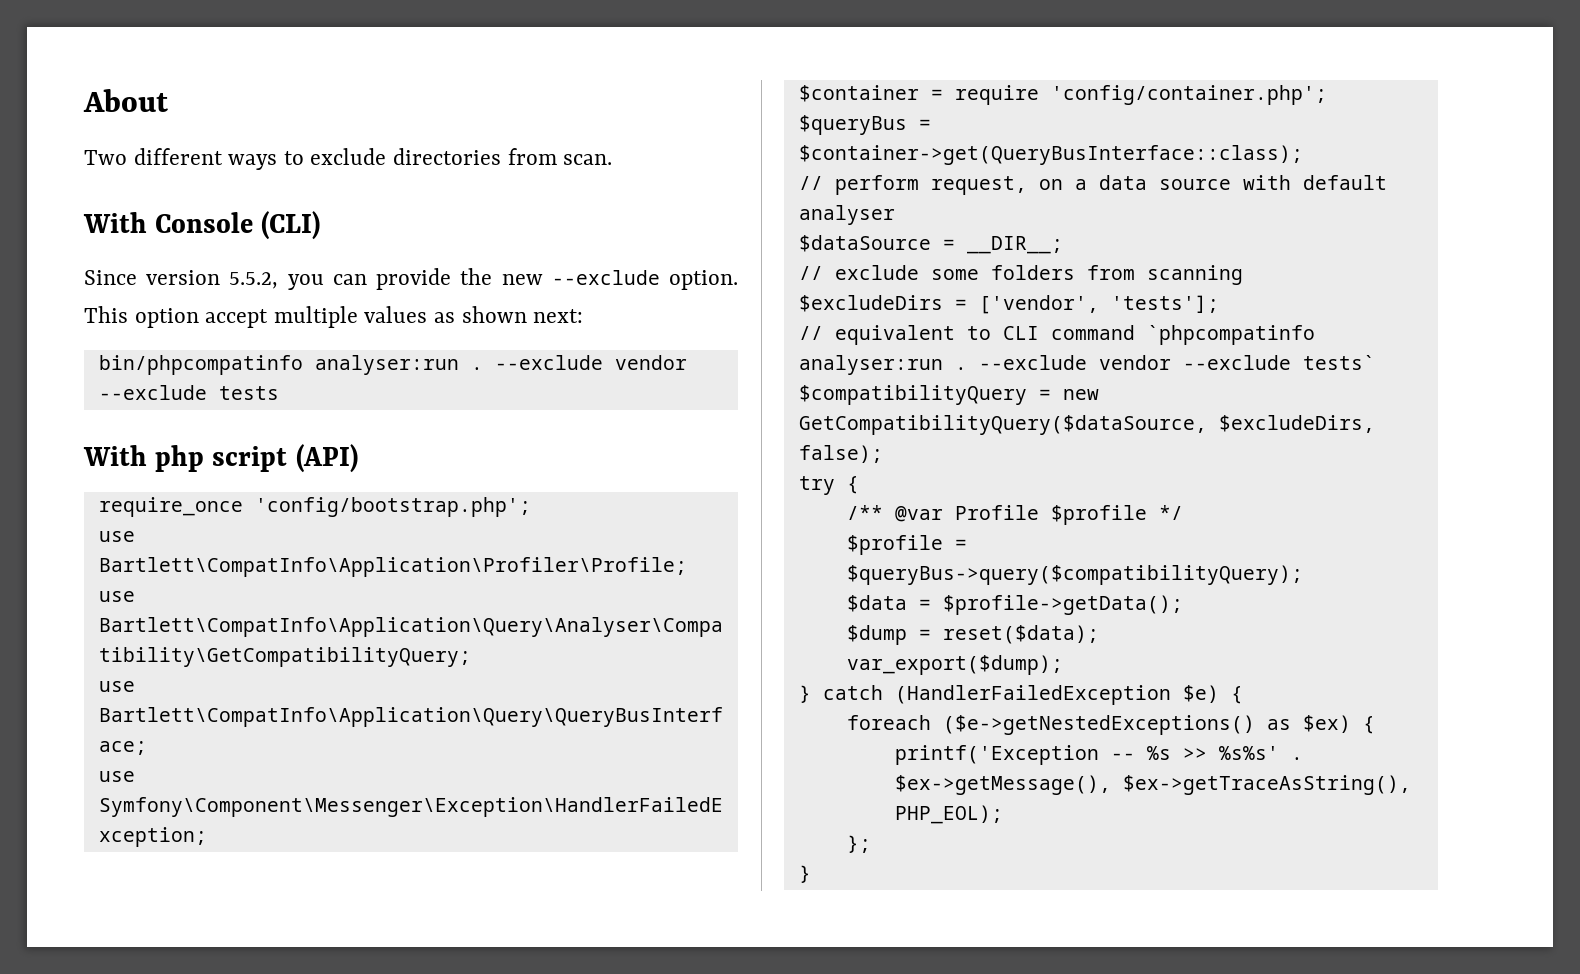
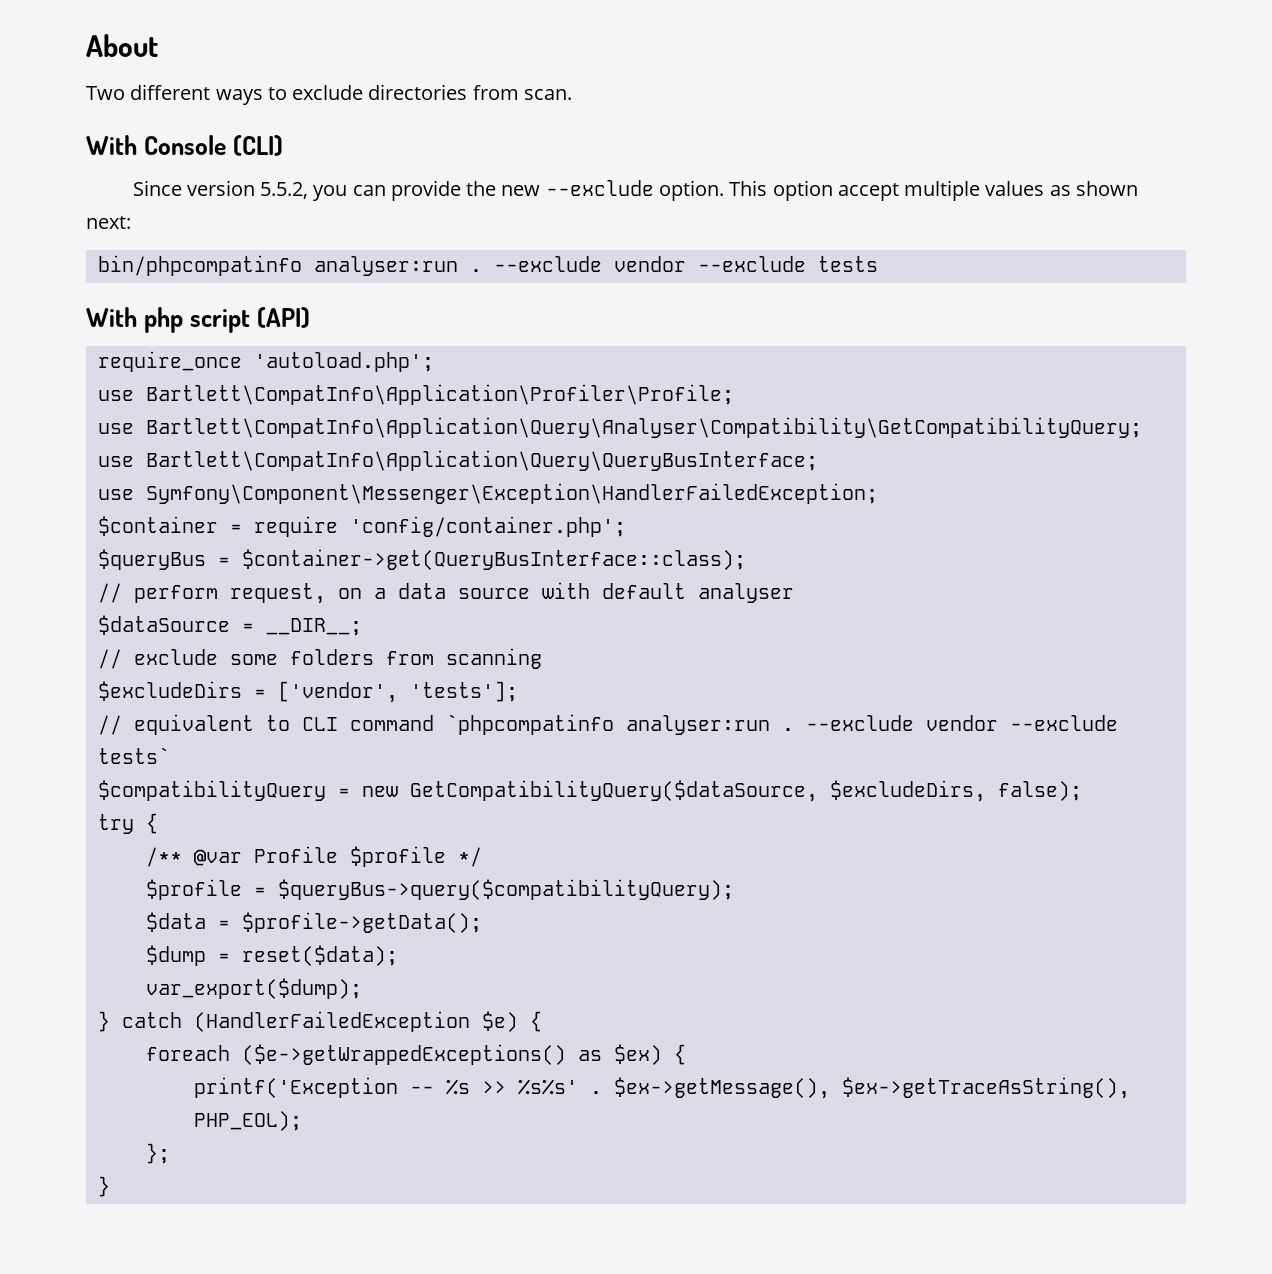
- require_once 'config/bootstrap.php';
+ require_once 'autoload.php';
- foreach ($e->getNestedExceptions() as $ex) {
+ foreach ($e->getWrappedExceptions() as $ex) {

